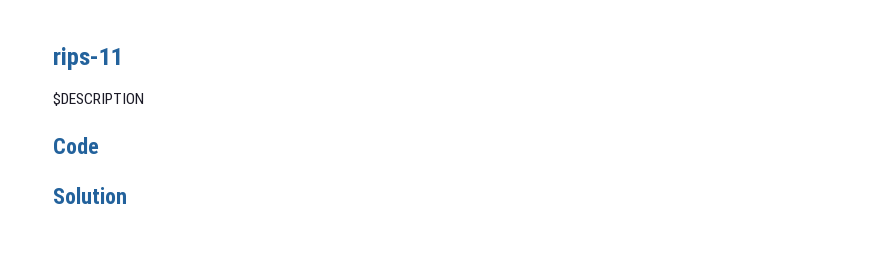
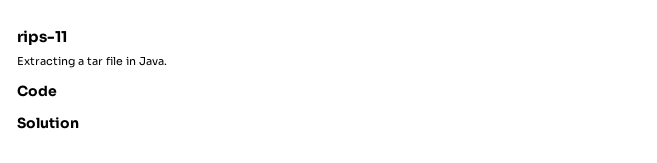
- $DESCRIPTION
+ Extracting a tar file in Java.

